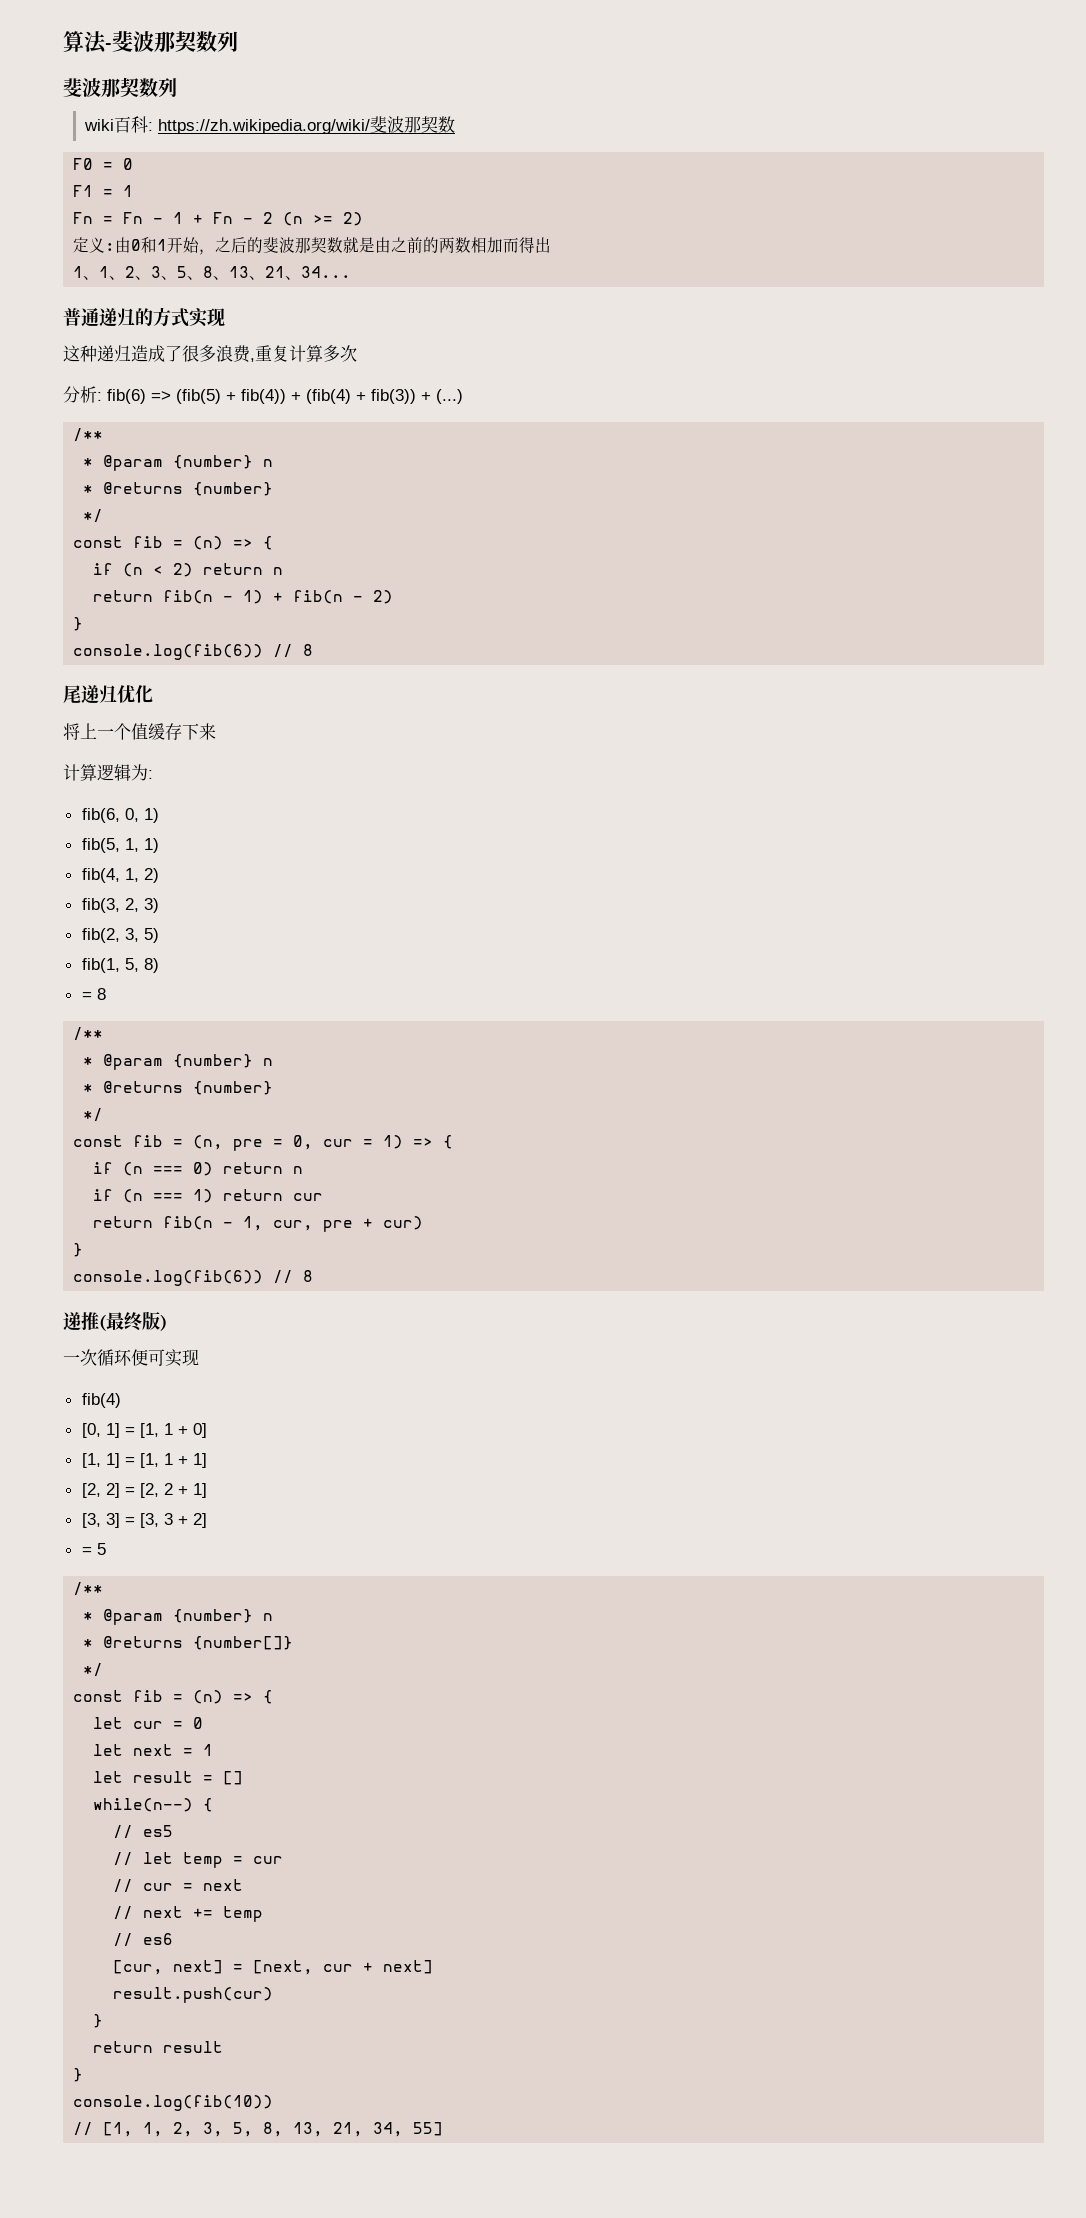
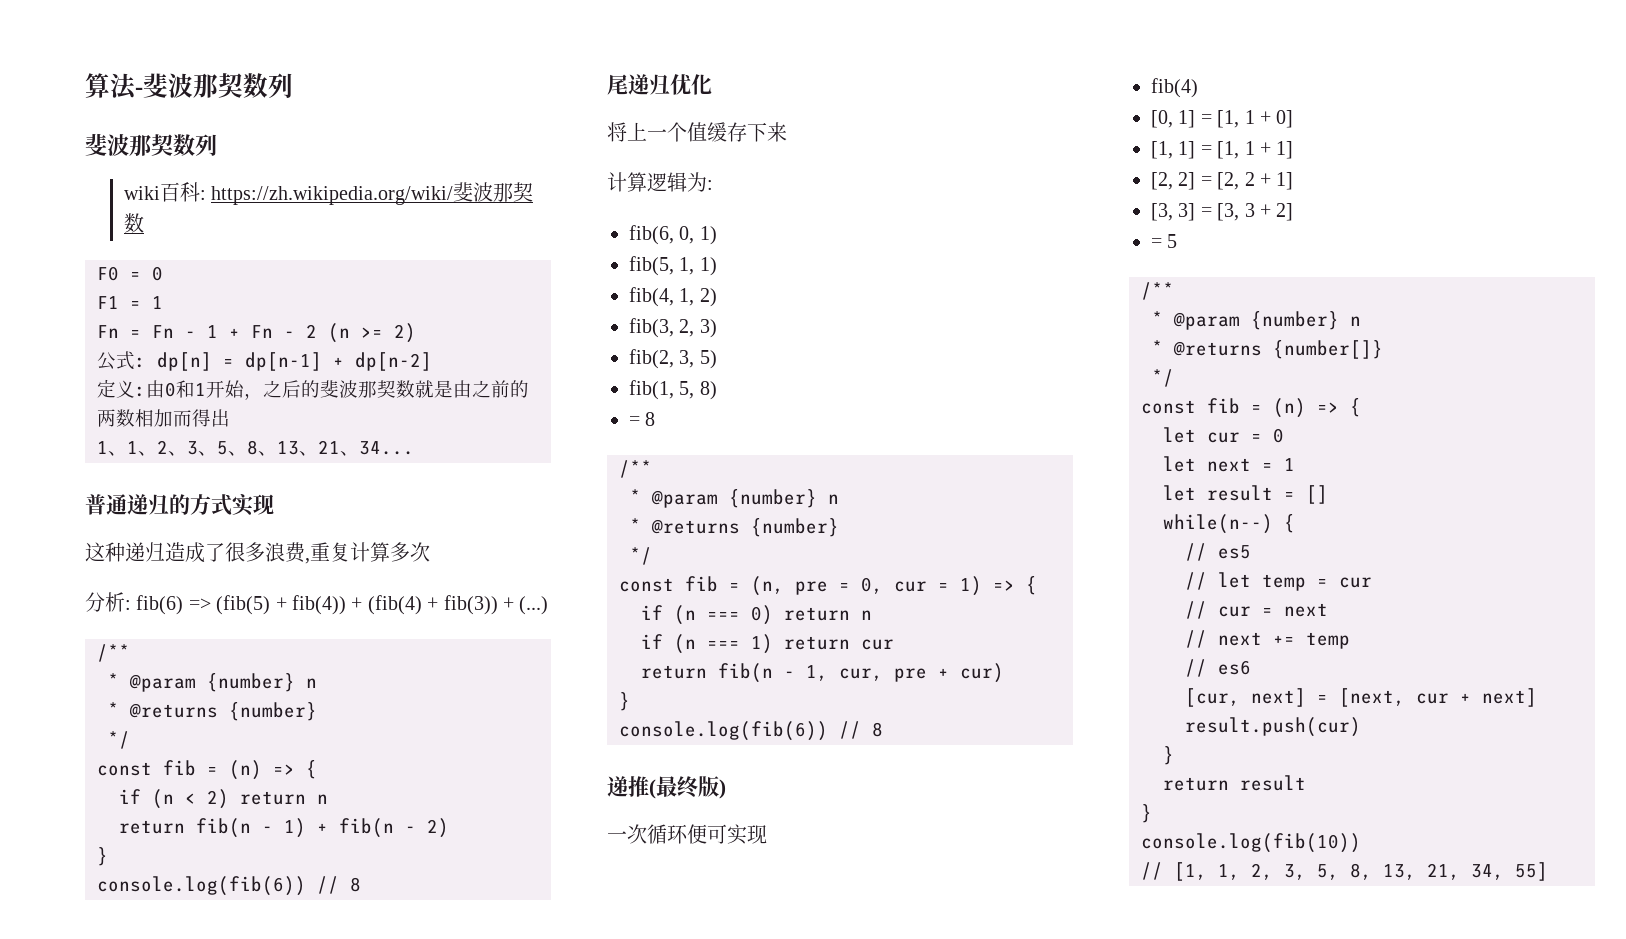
+ 公式: dp[n] = dp[n-1] + dp[n-2]

